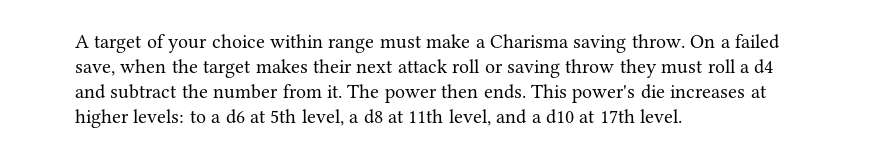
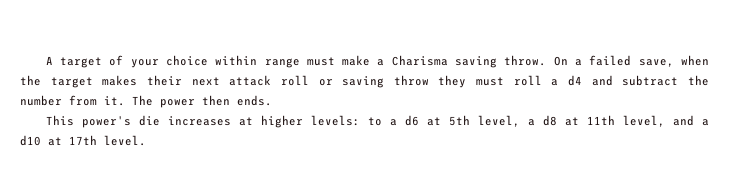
- The power then ends. This power's die increases at higher levels: to a d6 at 5th level, a d8 at 11th level, and a d10 at 17th level.
+ The power then ends.
+ This power's die increases at higher levels: to a d6 at 5th level, a d8 at 11th level, and a d10 at 17th level.

